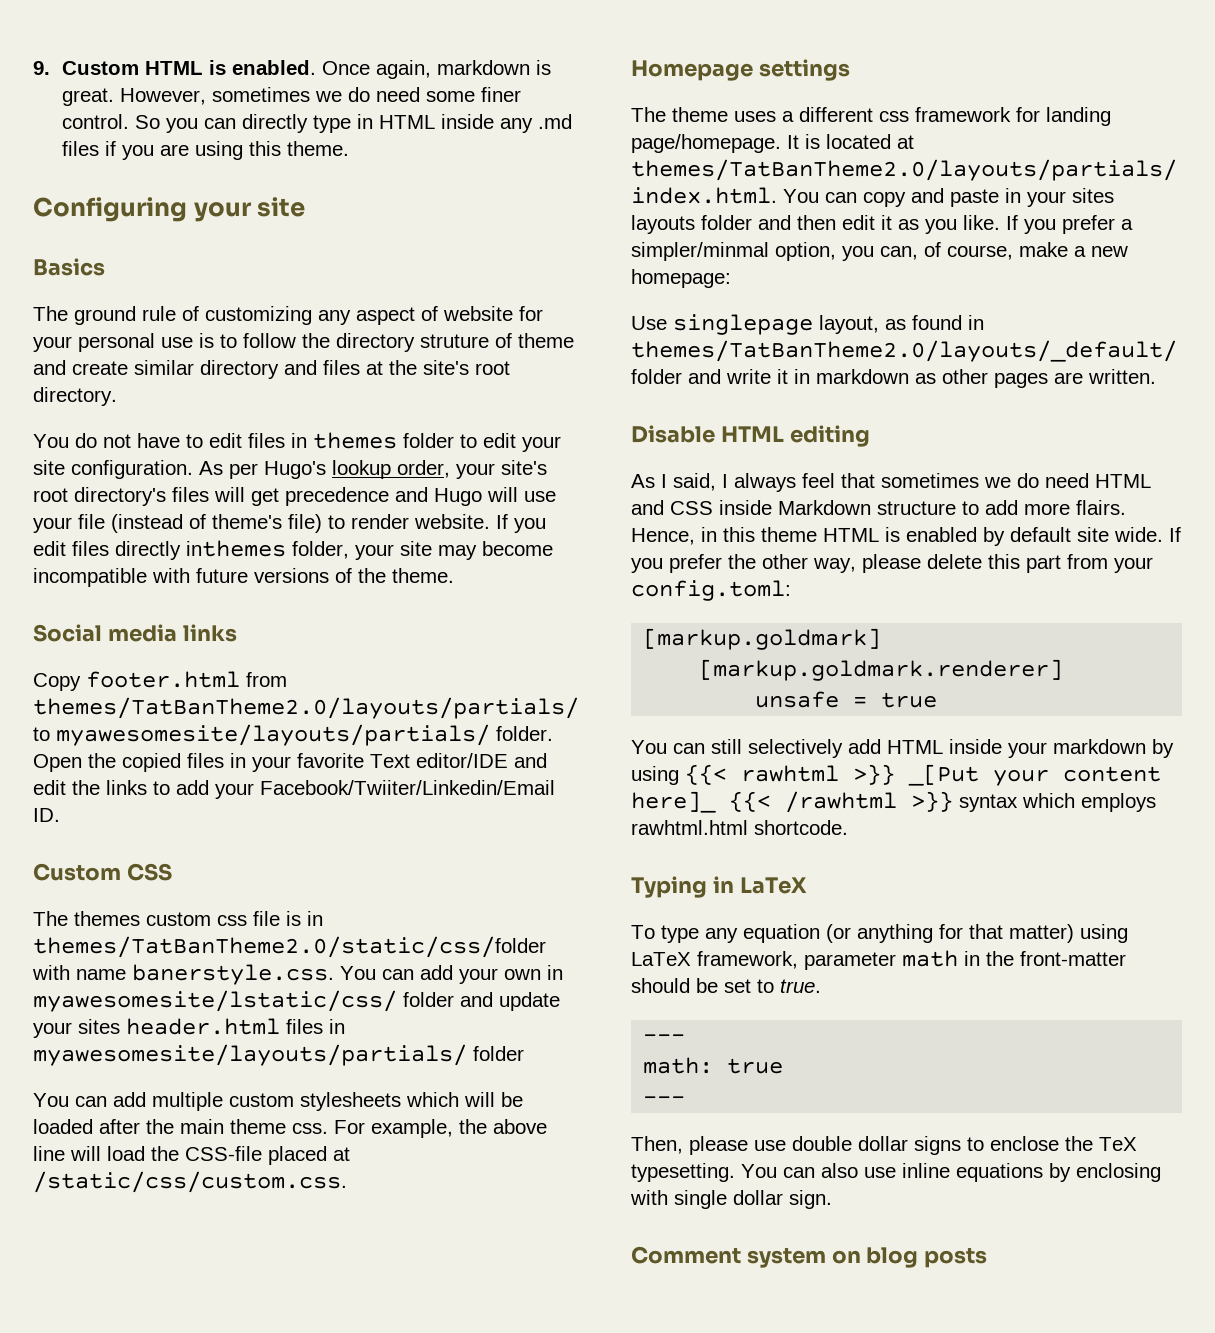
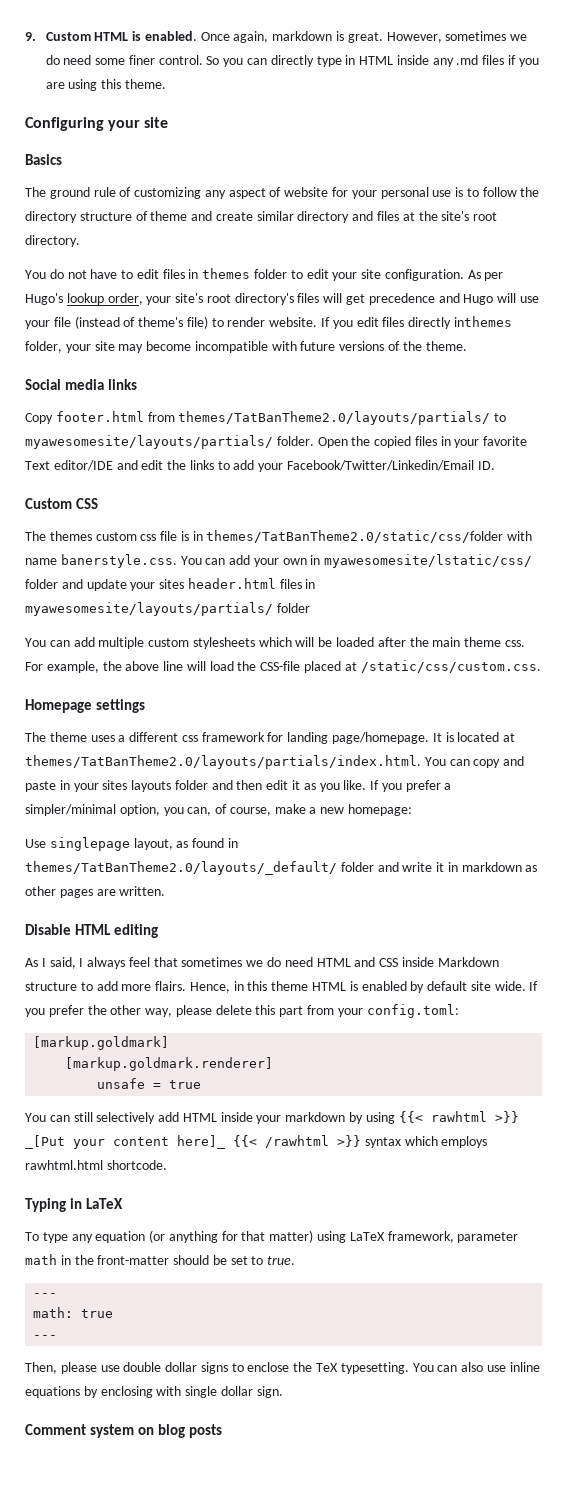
- The ground rule of customizing any aspect of website for your personal use is to follow the directory struture of theme and create similar directory and files at the site's root directory.
+ The ground rule of customizing any aspect of website for your personal use is to follow the directory structure of theme and create similar directory and files at the site's root directory.
- Open the copied files in your favorite Text editor/IDE and edit the links to add your Facebook/Twiiter/Linkedin/Email ID.
+ Open the copied files in your favorite Text editor/IDE and edit the links to add your Facebook/Twitter/Linkedin/Email ID.
- If you prefer a simpler/minmal option, you can, of course, make a new homepage:
+ If you prefer a simpler/minimal option, you can, of course, make a new homepage:

